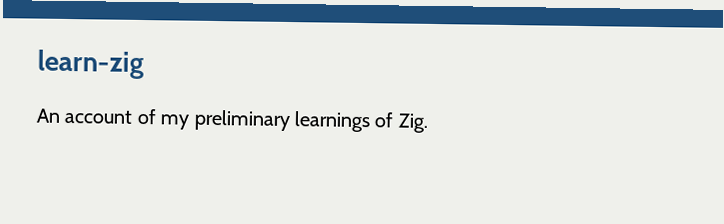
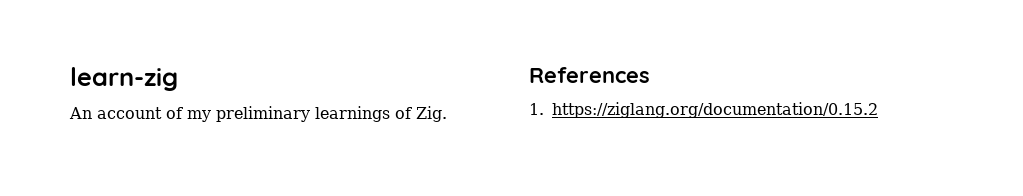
+ References
+ 1. https://ziglang.org/documentation/0.15.2

